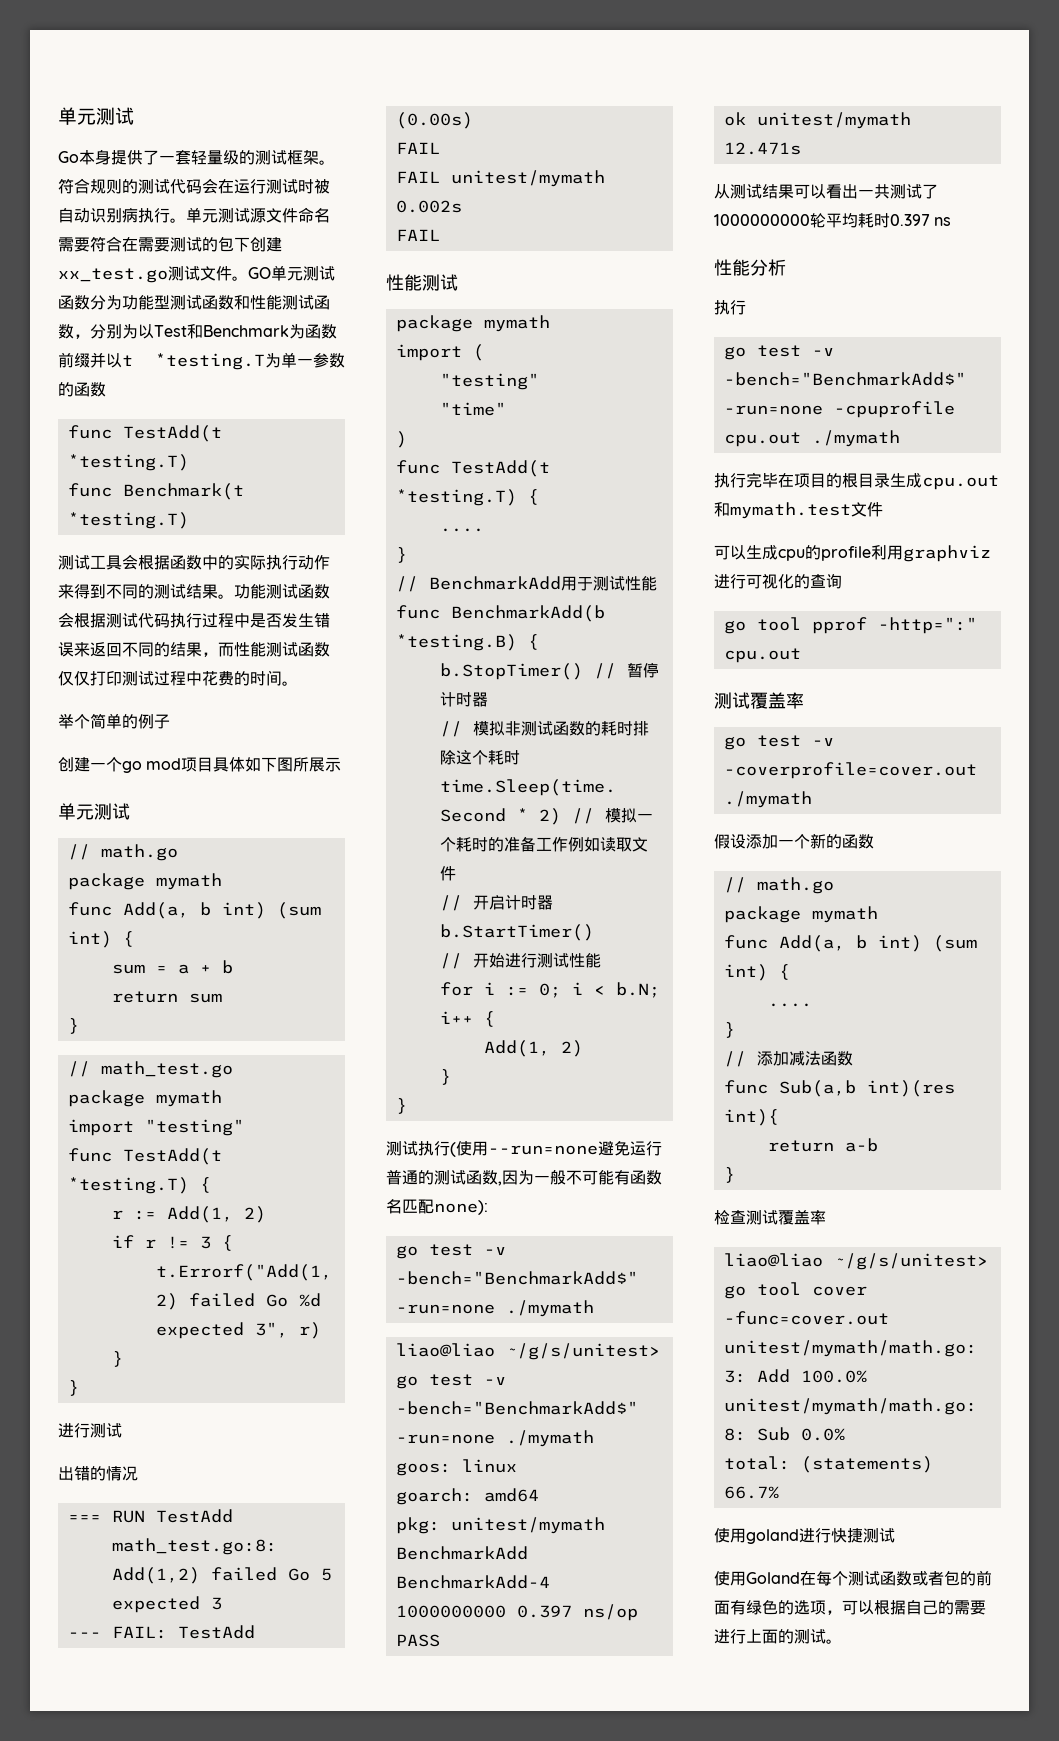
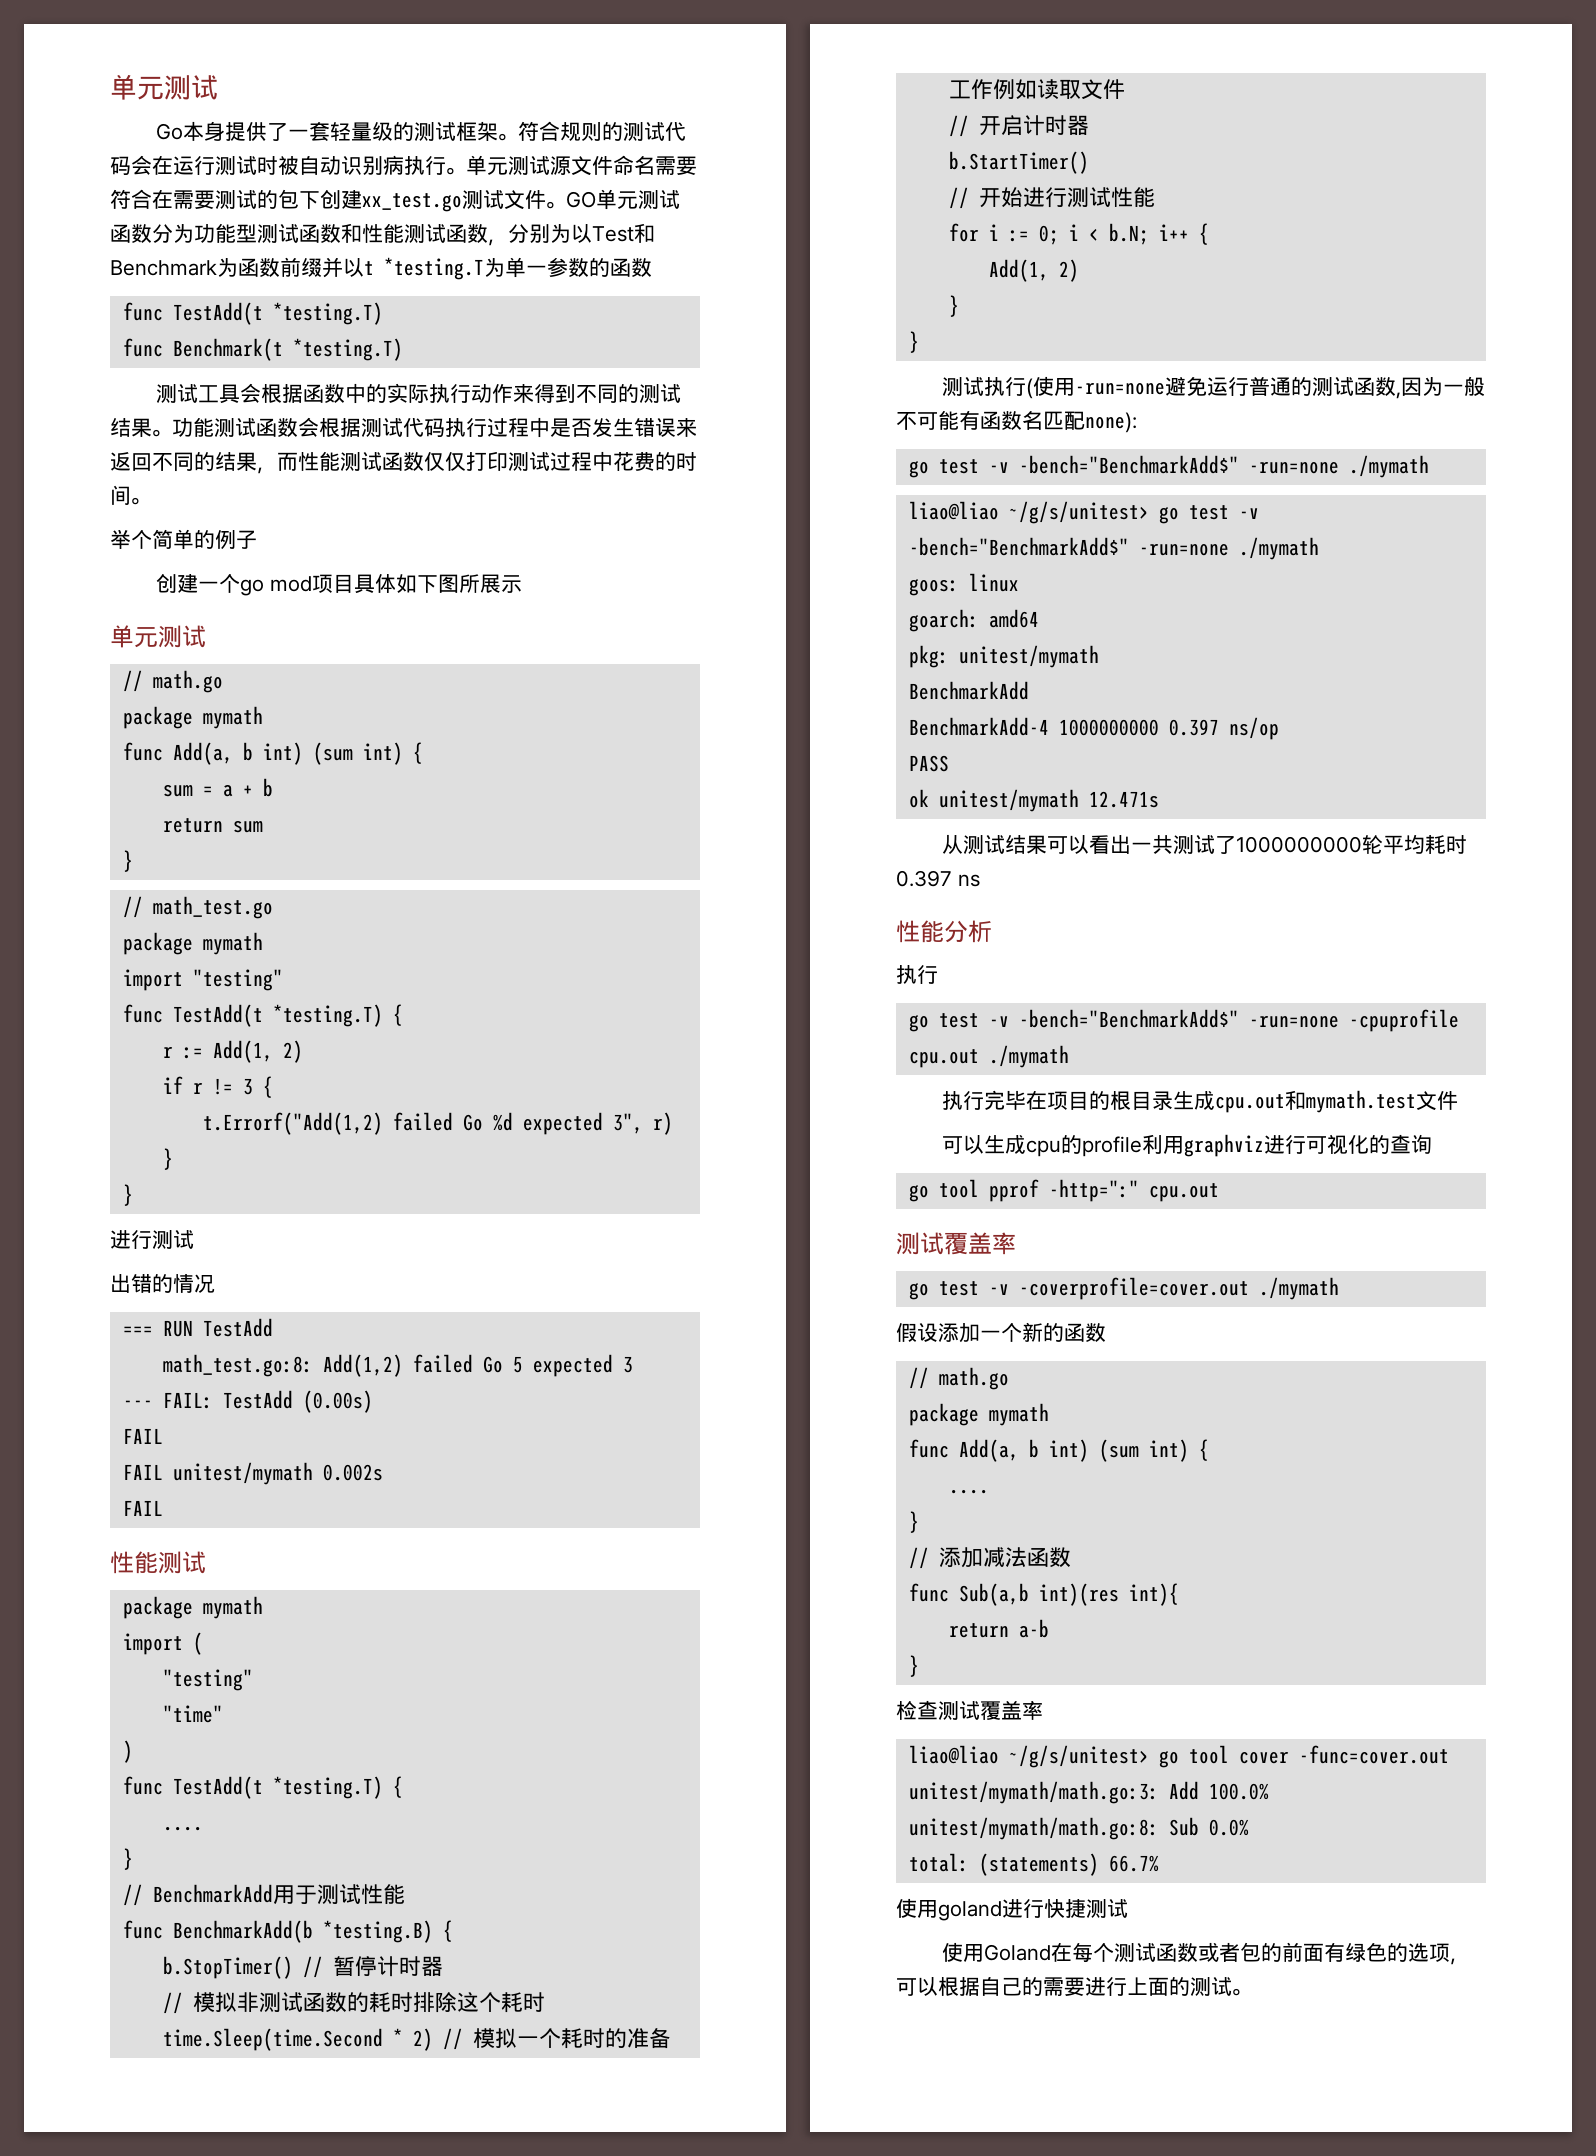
- 测试执行(使用--run=none避免运行普通的测试函数,因为一般不可能有函数名匹配none):
+ 测试执行(使用-run=none避免运行普通的测试函数,因为一般不可能有函数名匹配none):

